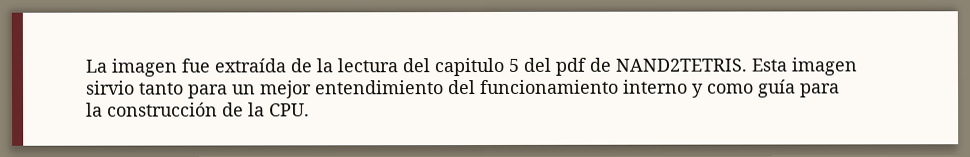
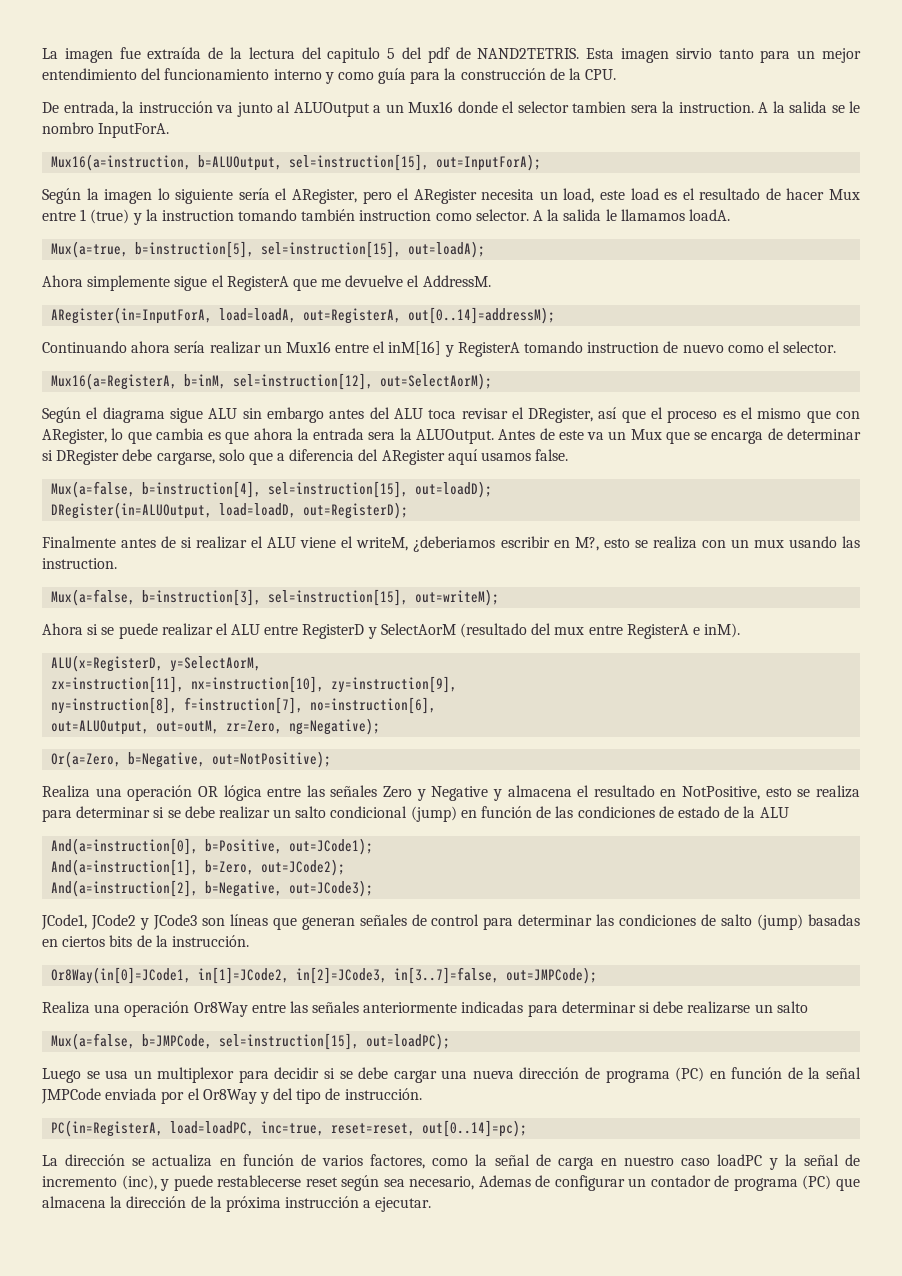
+ De entrada, la instrucción va junto al ALUOutput a un Mux16 donde el selector tambien sera la instruction. A la salida se le nombro InputForA.
+ Mux16(a=instruction, b=ALUOutput, sel=instruction[15], out=InputForA);
+ Según la imagen lo siguiente sería el ARegister, pero el ARegister necesita un load, este load es el resultado de hacer Mux entre 1 (true) y la instruction tomando también instruction como selector. A la salida le llamamos loadA.
+ Mux(a=true, b=instruction[5], sel=instruction[15], out=loadA);
+ Ahora simplemente sigue el RegisterA que me devuelve el AddressM.
+ ARegister(in=InputForA, load=loadA, out=RegisterA, out[0..14]=addressM);
+ Continuando ahora sería realizar un Mux16 entre el inM[16] y RegisterA tomando instruction de nuevo como el selector.
+ Mux16(a=RegisterA, b=inM, sel=instruction[12], out=SelectAorM);
+ Según el diagrama sigue ALU sin embargo antes del ALU toca revisar el DRegister, así que el proceso es el mismo que con ARegister, lo que cambia es que ahora la entrada sera la ALUOutput. Antes de este va un Mux que se encarga de determinar si DRegister debe cargarse, solo que a diferencia del ARegister aquí usamos false.
+ Mux(a=false, b=instruction[4], sel=instruction[15], out=loadD);
+ DRegister(in=ALUOutput, load=loadD, out=RegisterD);
+ Finalmente antes de si realizar el ALU viene el writeM, ¿deberiamos escribir en M?, esto se realiza con un mux usando las instruction.
+ Mux(a=false, b=instruction[3], sel=instruction[15], out=writeM);
+ Ahora si se puede realizar el ALU entre RegisterD y SelectAorM (resultado del mux entre RegisterA e inM).
+ ALU(x=RegisterD, y=SelectAorM,
+ zx=instruction[11], nx=instruction[10], zy=instruction[9],
+ ny=instruction[8], f=instruction[7], no=instruction[6],
+ out=ALUOutput, out=outM, zr=Zero, ng=Negative);
+ Or(a=Zero, b=Negative, out=NotPositive);
+ Realiza una operación OR lógica entre las señales Zero y Negative y almacena el resultado en NotPositive, esto se realiza para determinar si se debe realizar un salto condicional (jump) en función de las condiciones de estado de la ALU
+ And(a=instruction[0], b=Positive, out=JCode1);
+ And(a=instruction[1], b=Zero, out=JCode2);
+ And(a=instruction[2], b=Negative, out=JCode3);
+ JCode1, JCode2 y JCode3 son líneas que generan señales de control para determinar las condiciones de salto (jump) basadas en ciertos bits de la instrucción.
+ Or8Way(in[0]=JCode1, in[1]=JCode2, in[2]=JCode3, in[3..7]=false, out=JMPCode);
+ Realiza una operación Or8Way entre las señales anteriormente indicadas para determinar si debe realizarse un salto
+ Mux(a=false, b=JMPCode, sel=instruction[15], out=loadPC);
+ Luego se usa un multiplexor para decidir si se debe cargar una nueva dirección de programa (PC) en función de la señal JMPCode enviada por el Or8Way y del tipo de instrucción.
+ PC(in=RegisterA, load=loadPC, inc=true, reset=reset, out[0..14]=pc);
+ La dirección se actualiza en función de varios factores, como la señal de carga en nuestro caso loadPC y la señal de incremento (inc), y puede restablecerse reset según sea necesario, Ademas de configurar un contador de programa (PC) que almacena la dirección de la próxima instrucción a ejecutar.

